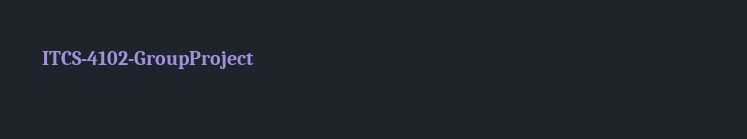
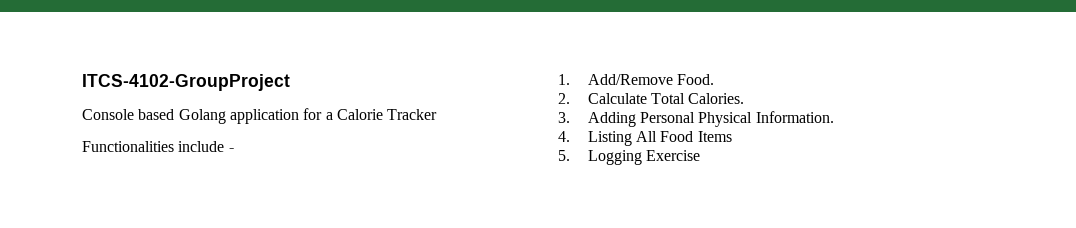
+ Console based Golang application for a Calorie Tracker
+ Functionalities include -
+ 1. Add/Remove Food.
+ 2. Calculate Total Calories.
+ 3. Adding Personal Physical Information.
+ 4. Listing All Food Items
+ 5. Logging Exercise

